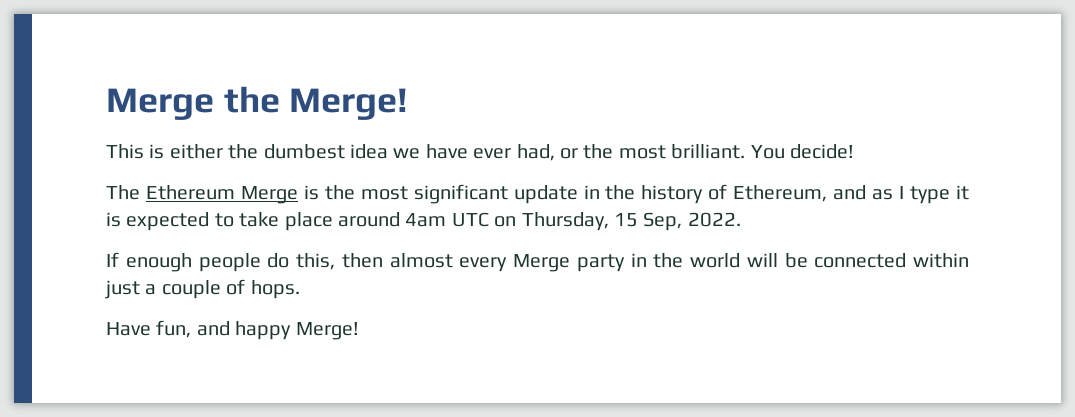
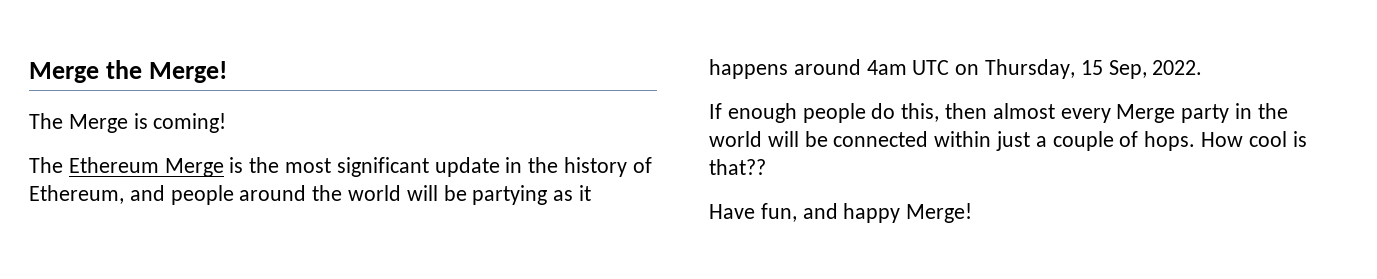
- This is either the dumbest idea we have ever had, or the most brilliant. You decide!
+ The Merge is coming!
- The Ethereum Merge is the most significant update in the history of Ethereum, and as I type it is expected to take place around 4am UTC on Thursday, 15 Sep, 2022.
+ The Ethereum Merge is the most significant update in the history of Ethereum, and people around the world will be partying as it happens around 4am UTC on Thursday, 15 Sep, 2022.
+ How cool is that??

